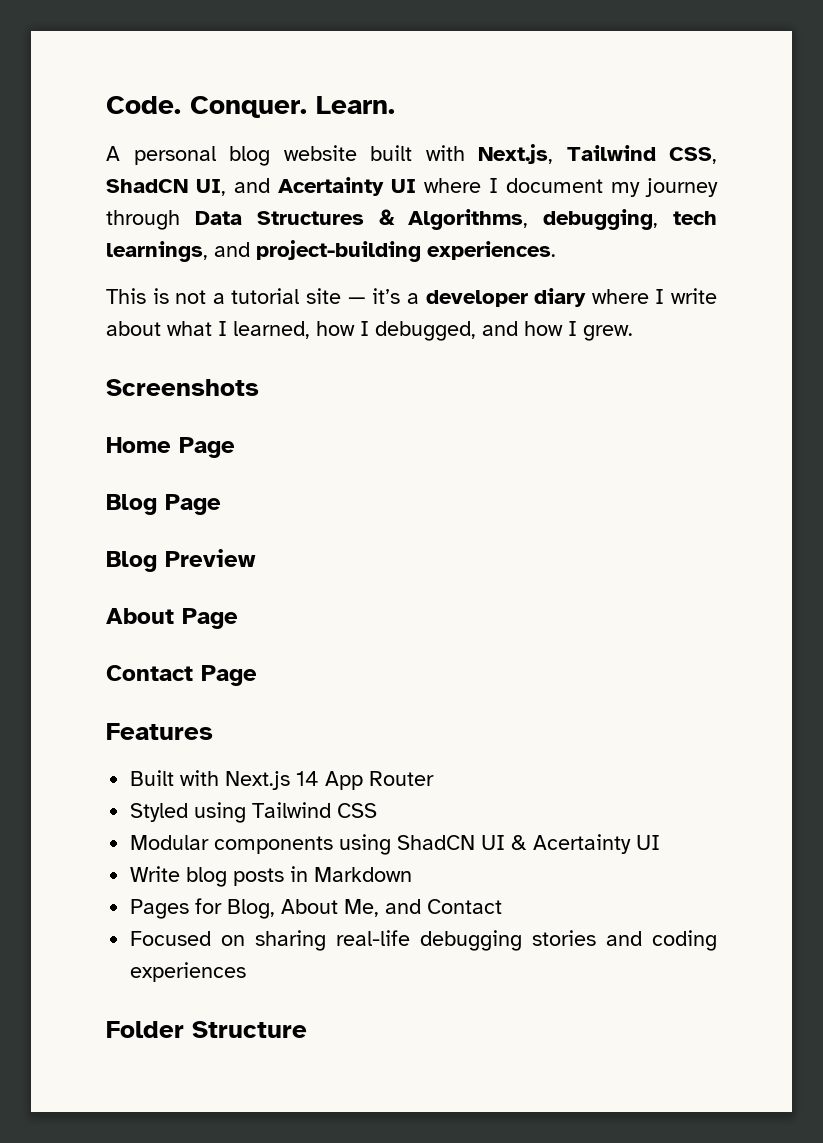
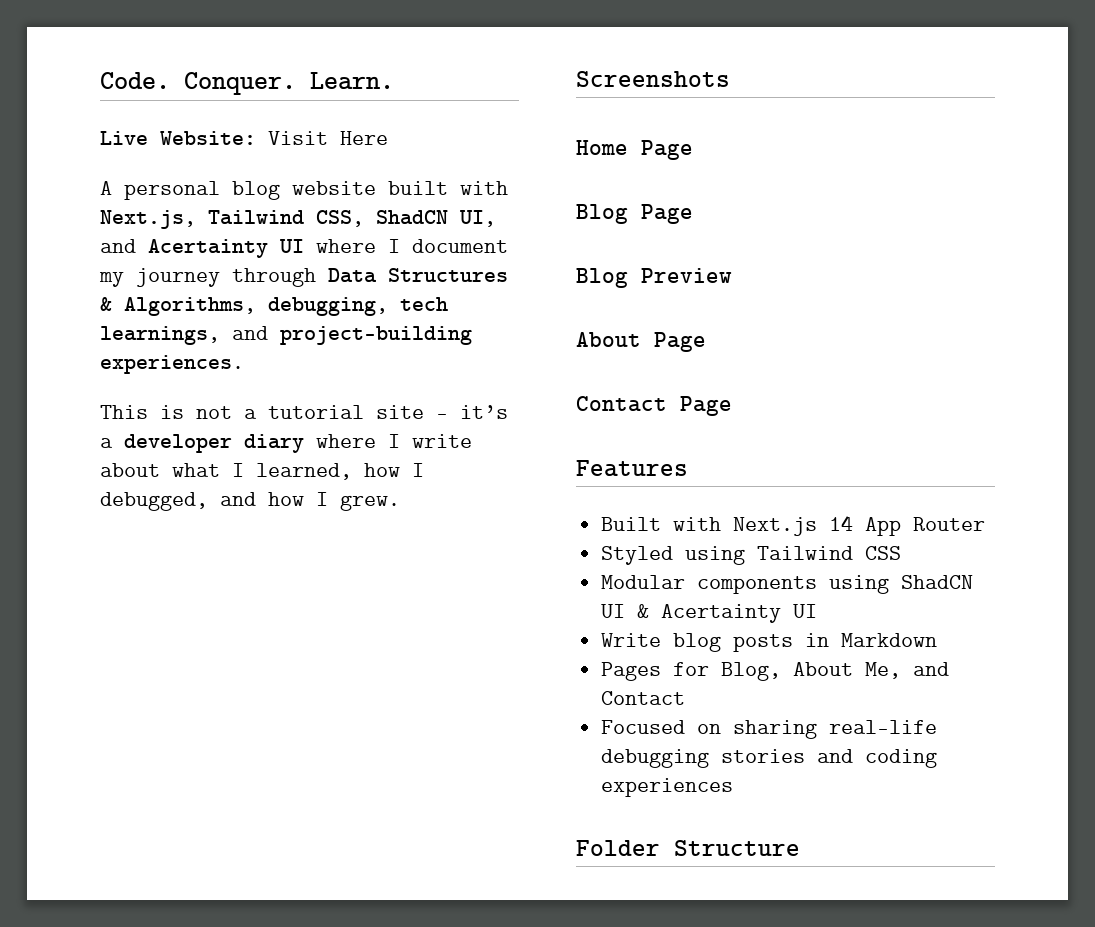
+ Live Website: Visit Here

